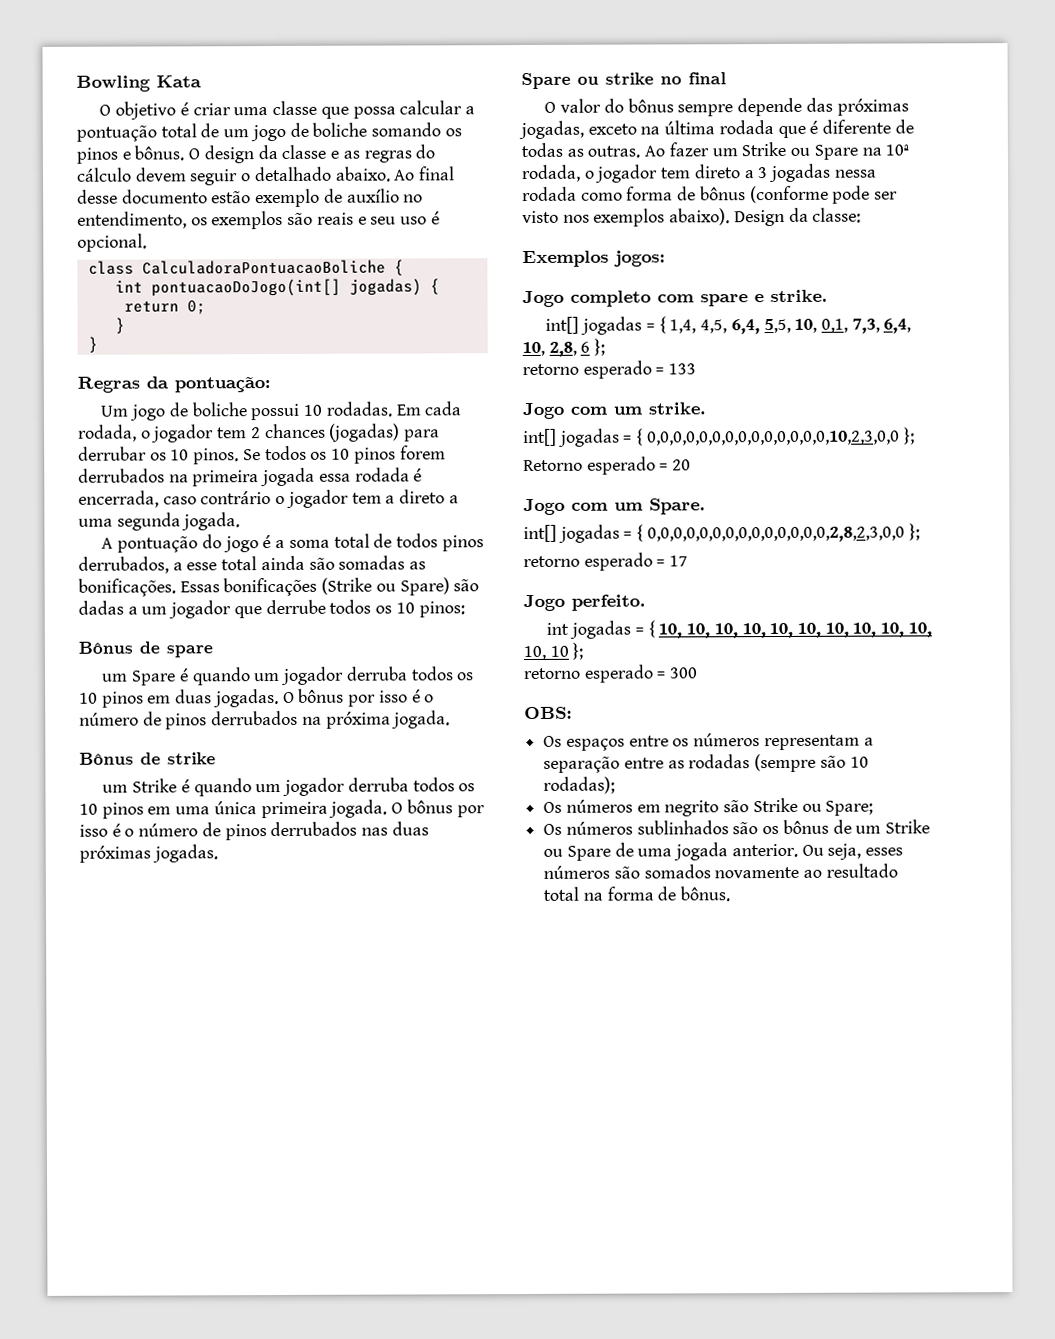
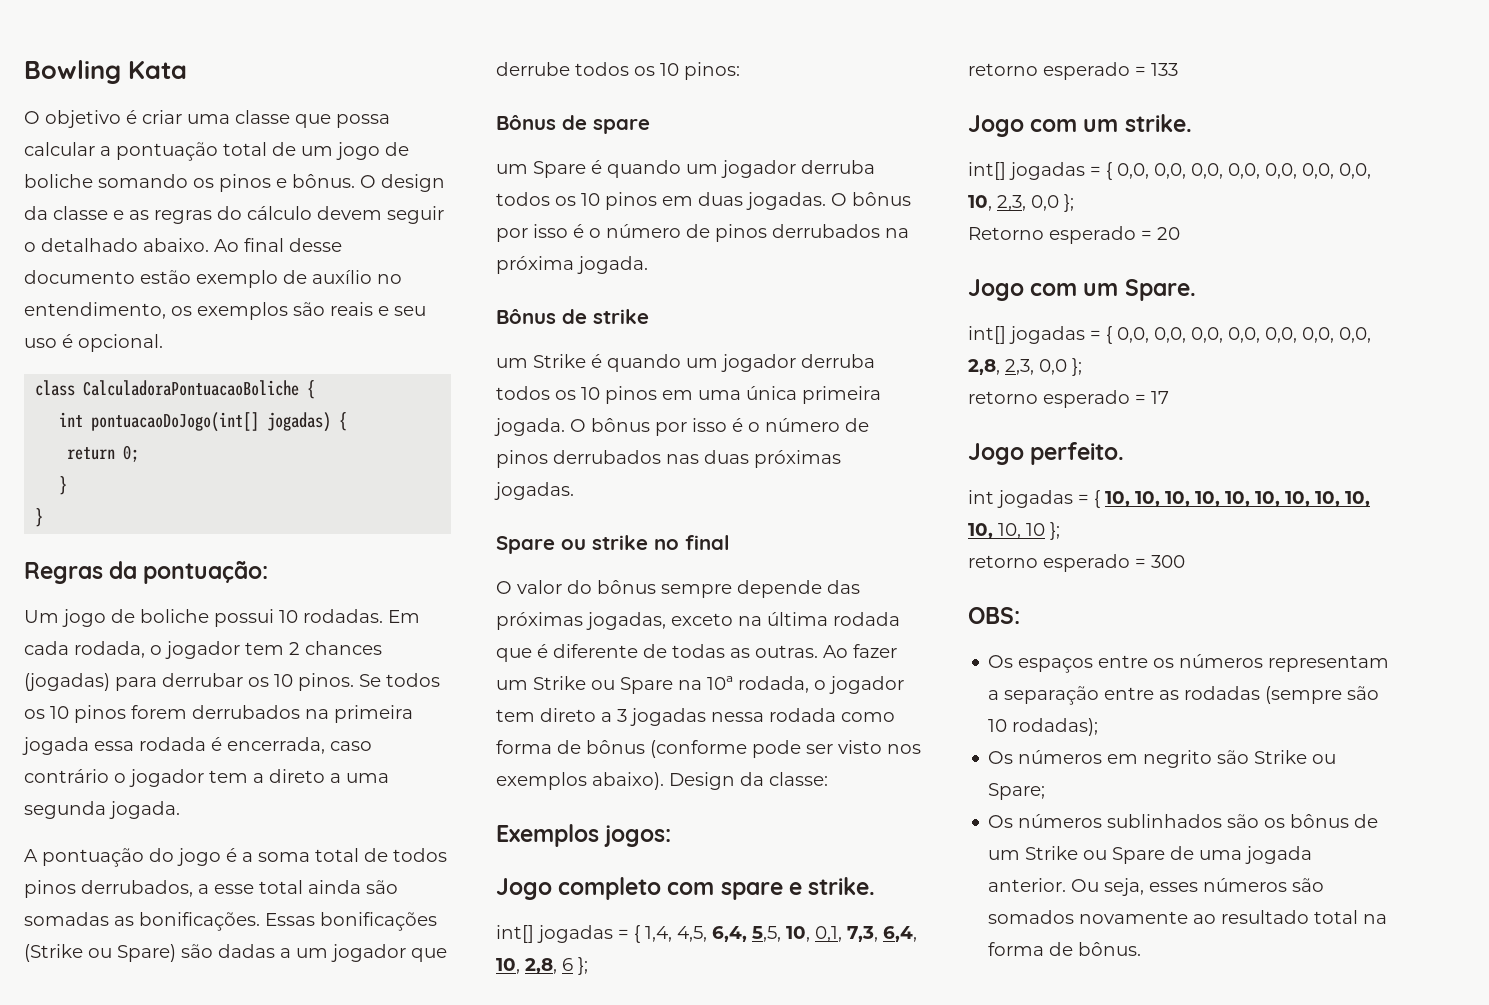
- int[] jogadas = { 0,0,0,0,0,0,0,0,0,0,0,0,0,0,10,2,3,0,0 };
+ int[] jogadas = { 0,0, 0,0, 0,0, 0,0, 0,0, 0,0, 0,0, 10, 2,3, 0,0 };
- int[] jogadas = { 0,0,0,0,0,0,0,0,0,0,0,0,0,0,2,8,2,3,0,0 };
+ int[] jogadas = { 0,0, 0,0, 0,0, 0,0, 0,0, 0,0, 0,0, 2,8, 2,3, 0,0 };

